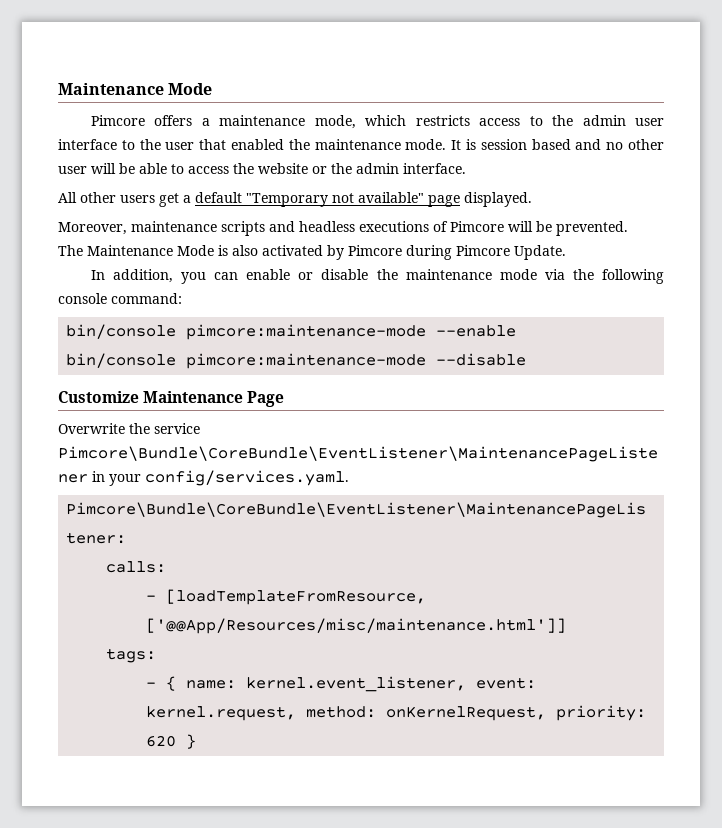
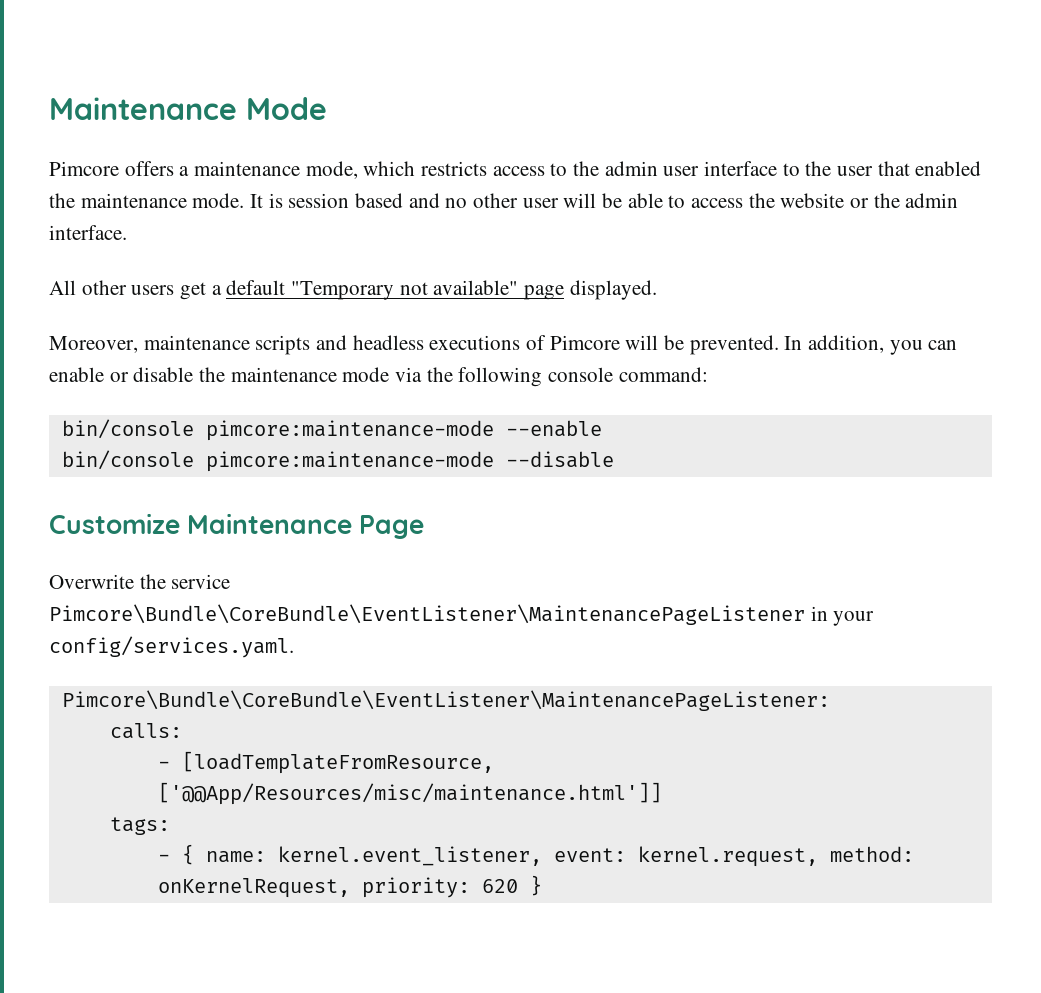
- Moreover, maintenance scripts and headless executions of Pimcore will be prevented.
- The Maintenance Mode is also activated by Pimcore during Pimcore Update.
- In addition, you can enable or disable the maintenance mode via the following console command:
+ Moreover, maintenance scripts and headless executions of Pimcore will be prevented. In addition, you can enable or disable the maintenance mode via the following console command:

